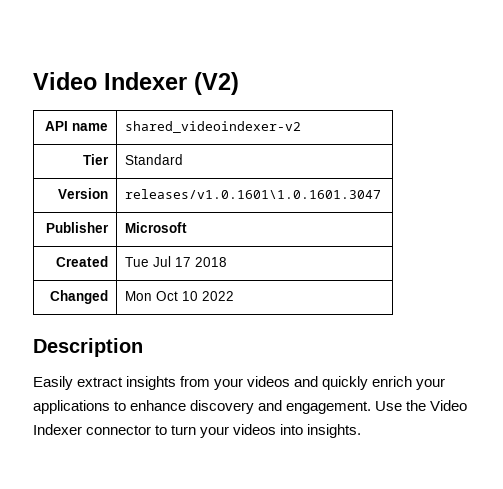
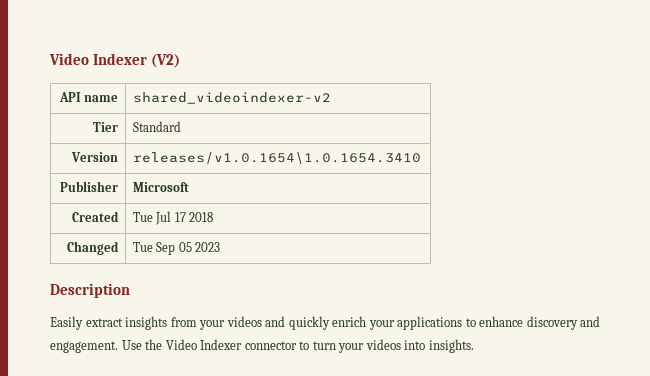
- Version | releases/v1.0.1601\1.0.1601.3047
+ Version | releases/v1.0.1654\1.0.1654.3410
- Changed | Mon Oct 10 2022
+ Changed | Tue Sep 05 2023

